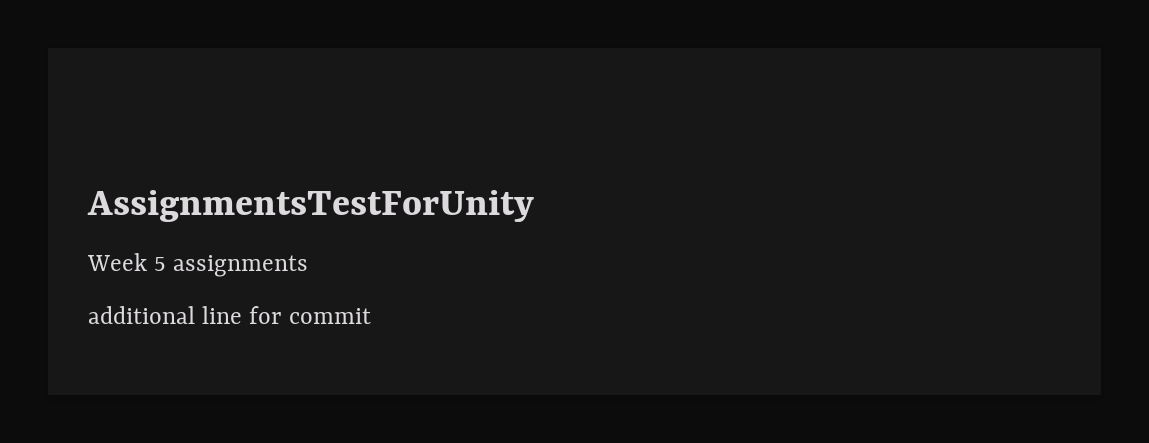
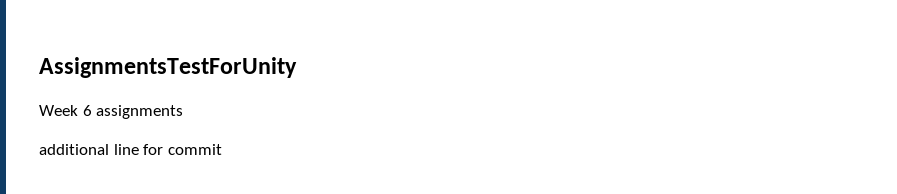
- Week 5 assignments
+ Week 6 assignments

